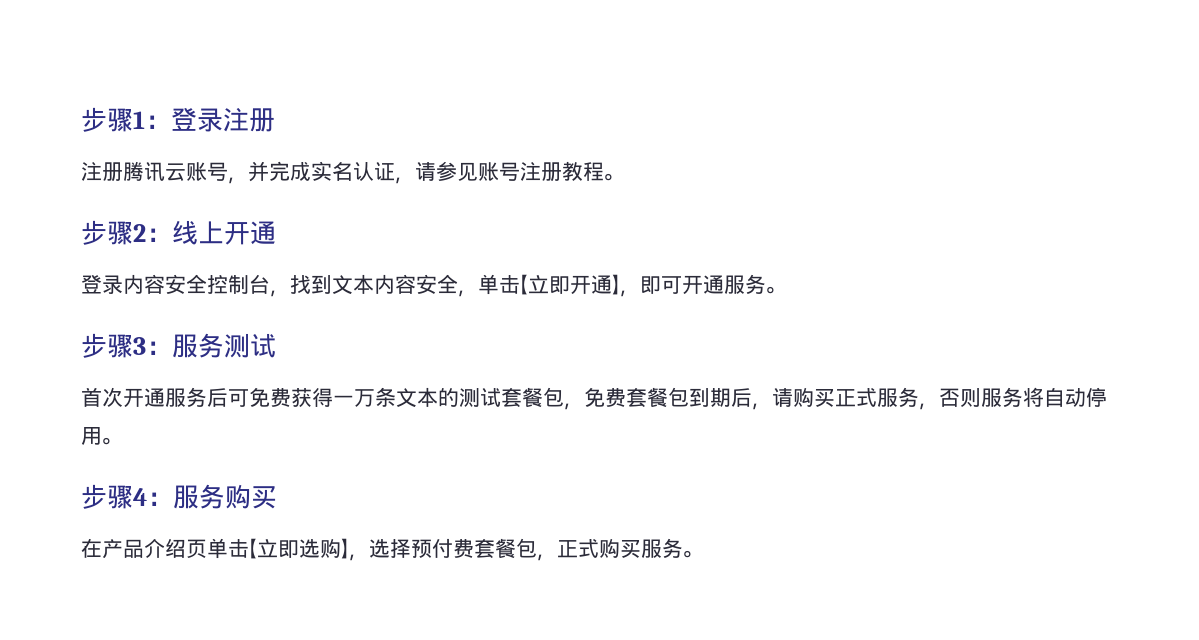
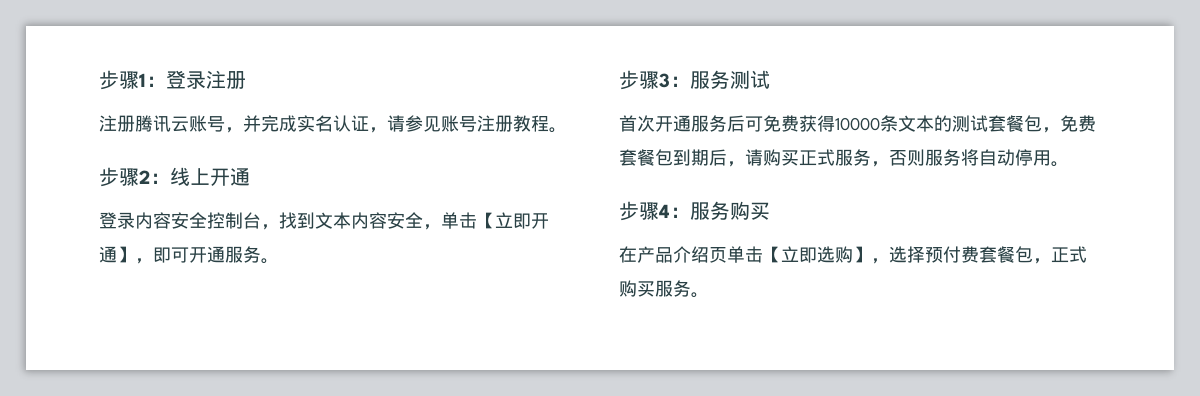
- 首次开通服务后可免费获得一万条文本的测试套餐包，免费套餐包到期后，请购买正式服务，否则服务将自动停用。
+ 首次开通服务后可免费获得10000条文本的测试套餐包，免费套餐包到期后，请购买正式服务，否则服务将自动停用。

